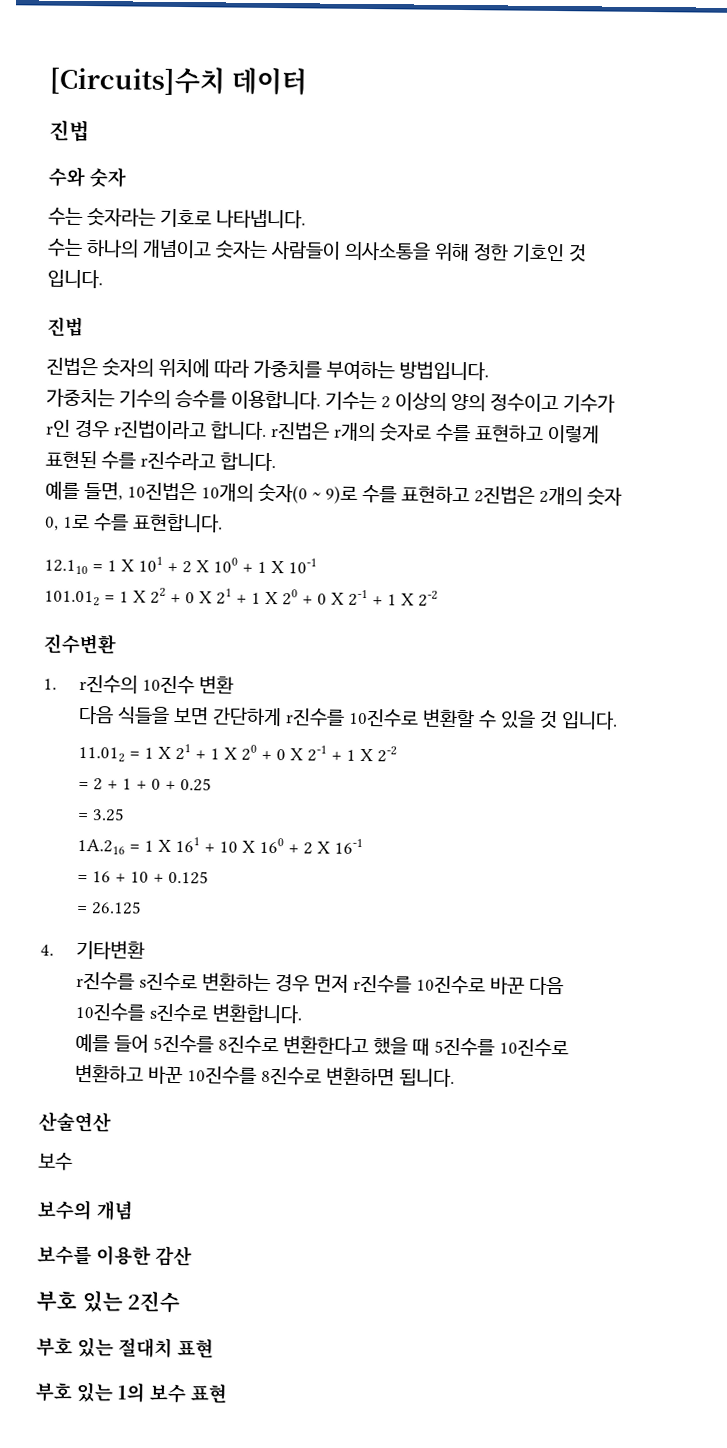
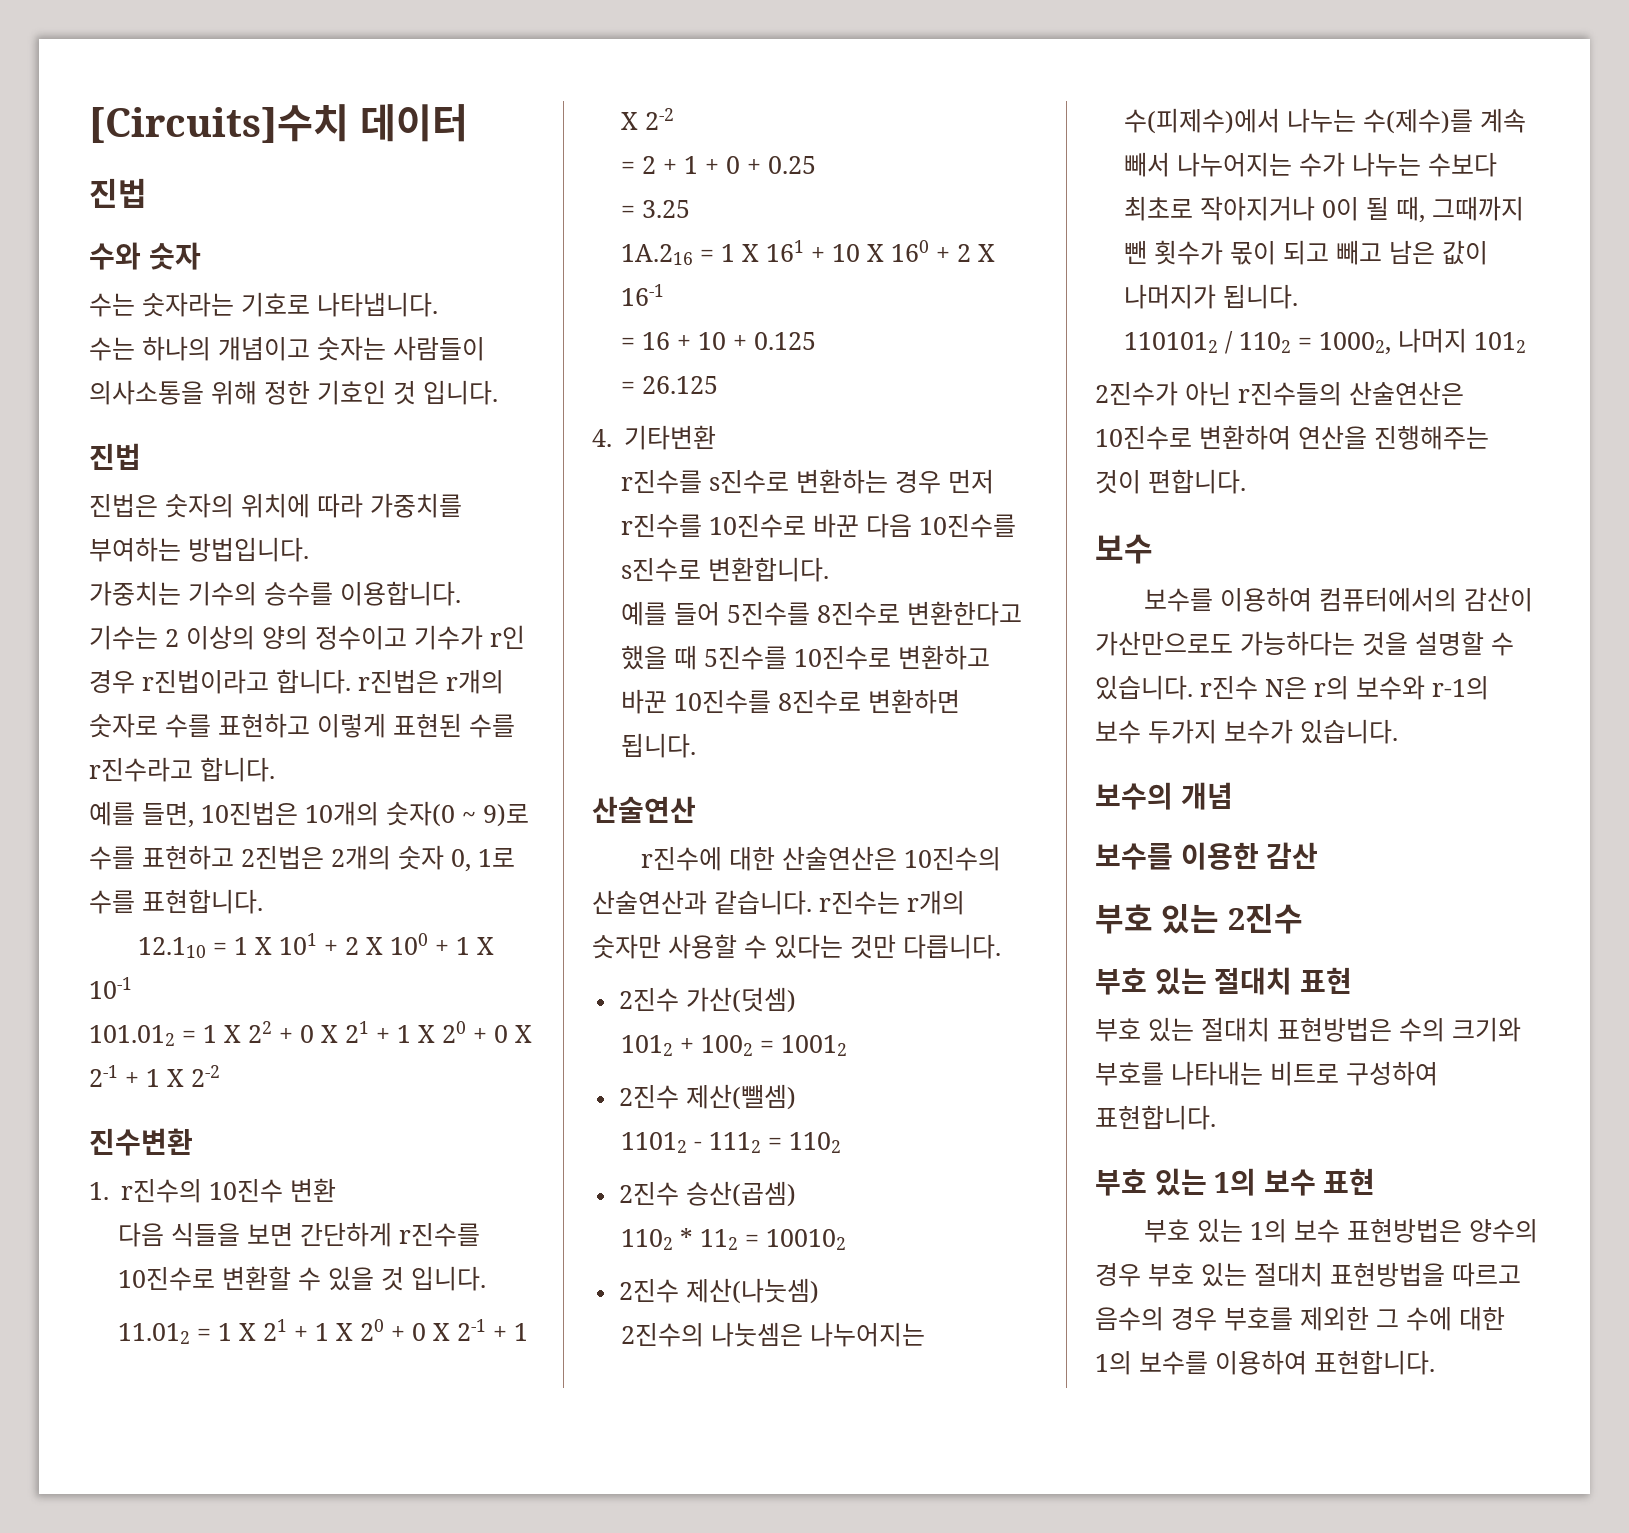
  산술연산
+ r진수에 대한 산술연산은 10진수의 산술연산과 같습니다. r진수는 r개의 숫자만 사용할 수 있다는 것만 다릅니다.
+ 2진수 가산(덧셈)
+ 1012 + 1002 = 10012
+ 2진수 제산(뺄셈)
+ 11012 - 1112 = 1102
+ 2진수 승산(곱셈)
+ 1102 * 112 = 100102
+ 2진수 제산(나눗셈)
+ 2진수의 나눗셈은 나누어지는 수(피제수)에서 나누는 수(제수)를 계속 빼서 나누어지는 수가 나누는 수보다 최초로 작아지거나 0이 될 때, 그때까지 뺀 횟수가 몫이 되고 빼고 남은 값이 나머지가 됩니다.
+ 1101012 / 1102 = 10002, 나머지 1012
+ 2진수가 아닌 r진수들의 산술연산은 10진수로 변환하여 연산을 진행해주는 것이 편합니다.
  보수
+ 보수를 이용하여 컴퓨터에서의 감산이 가산만으로도 가능하다는 것을 설명할 수 있습니다. r진수 N은 r의 보수와 r-1의 보수 두가지 보수가 있습니다.
+ 부호 있는 절대치 표현방법은 수의 크기와 부호를 나타내는 비트로 구성하여 표현합니다.
+ 부호 있는 1의 보수 표현방법은 양수의 경우 부호 있는 절대치 표현방법을 따르고 음수의 경우 부호를 제외한 그 수에 대한 1의 보수를 이용하여 표현합니다.

